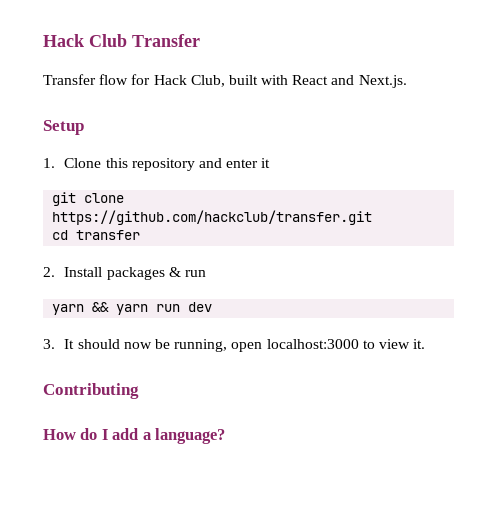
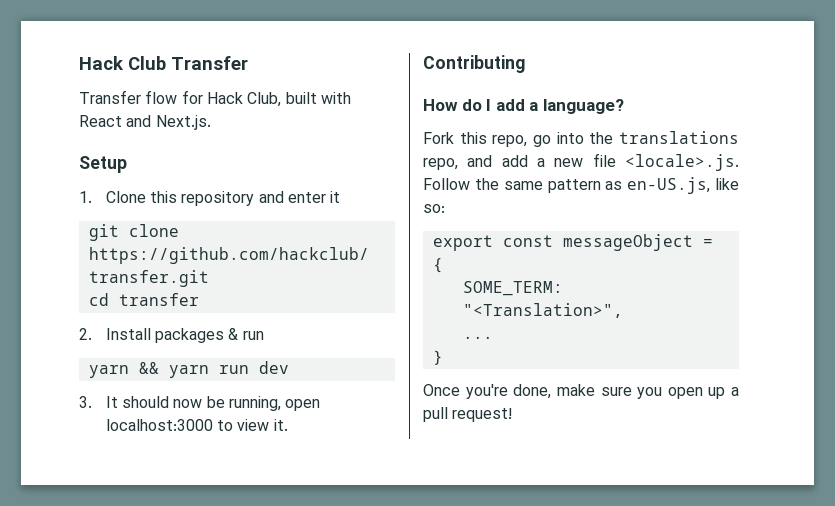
+ Fork this repo, go into the translations repo, and add a new file <locale>.js. Follow the same pattern as en-US.js, like so:
+ export const messageObject = {
+ SOME_TERM: "<Translation>",
+ ...
+ }
+ Once you're done, make sure you open up a pull request!

